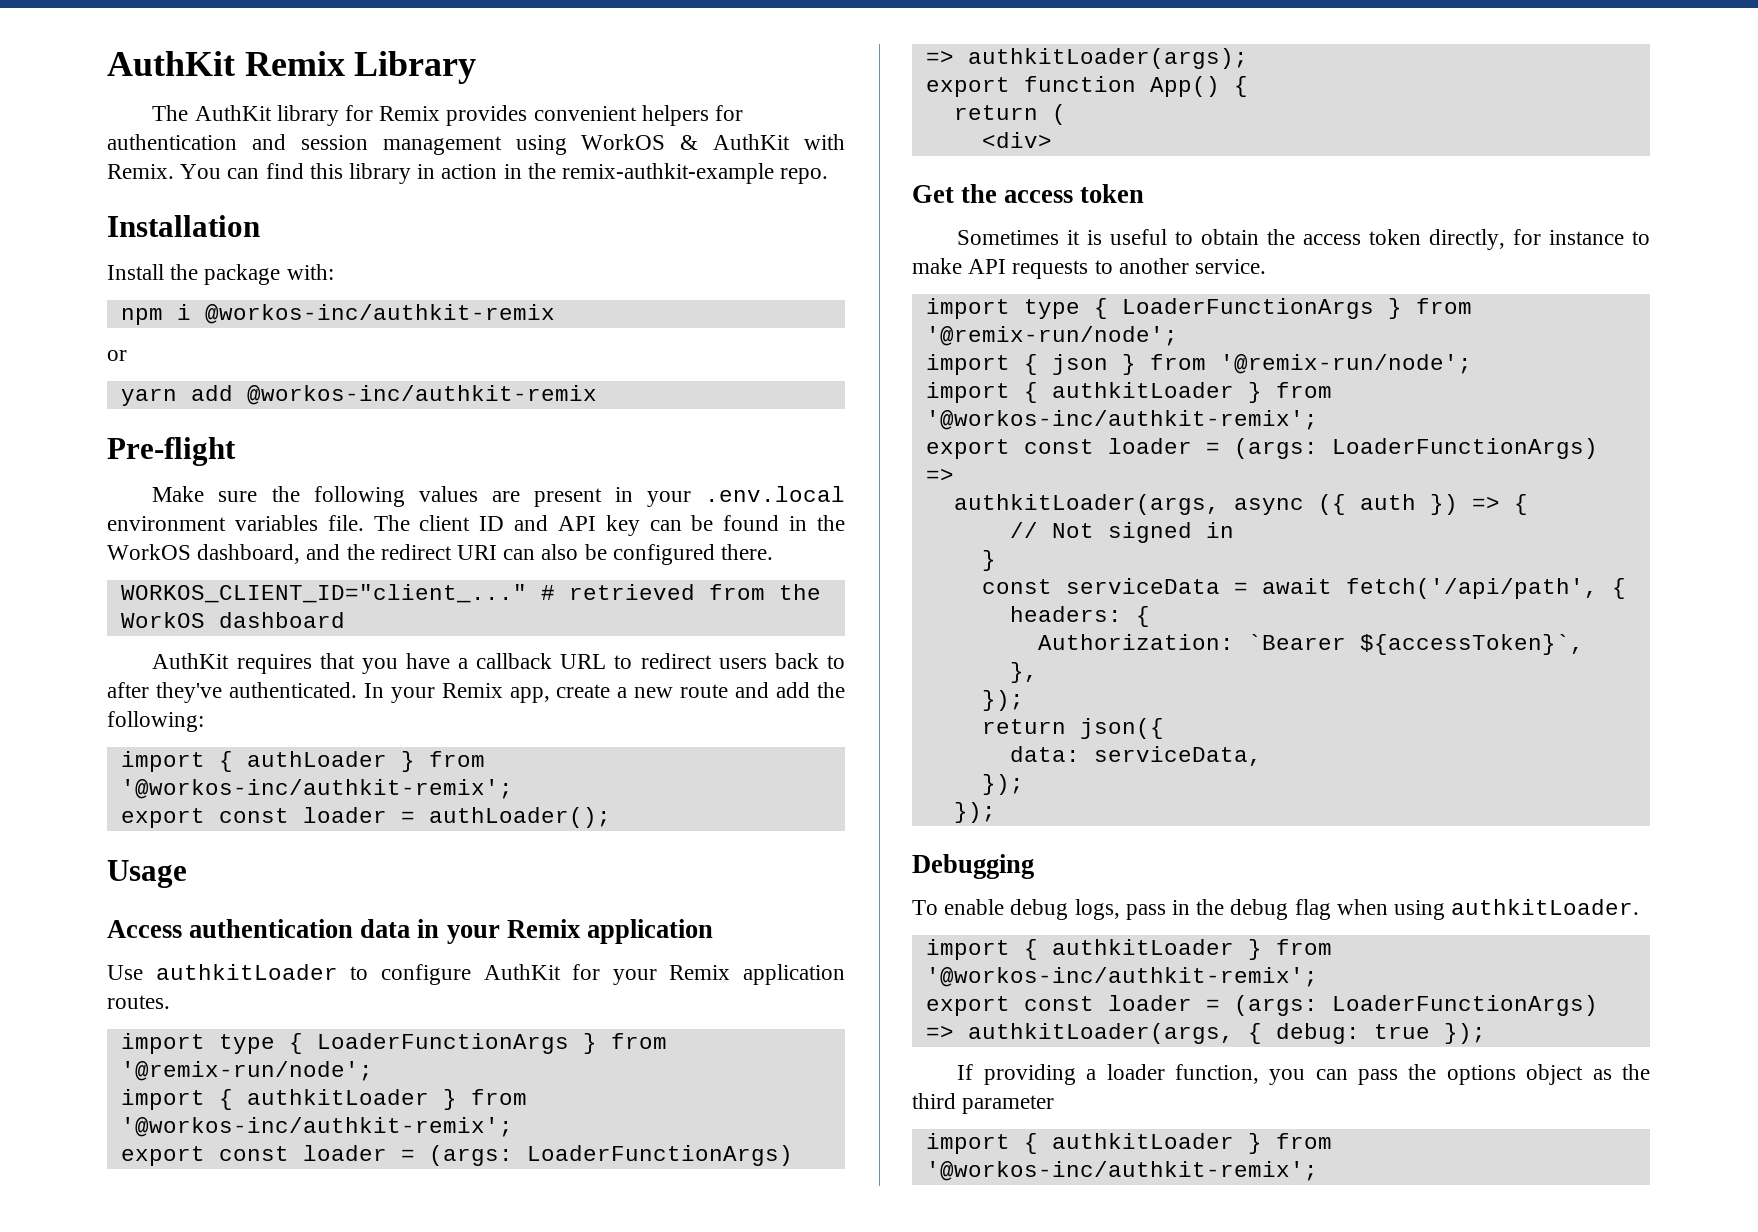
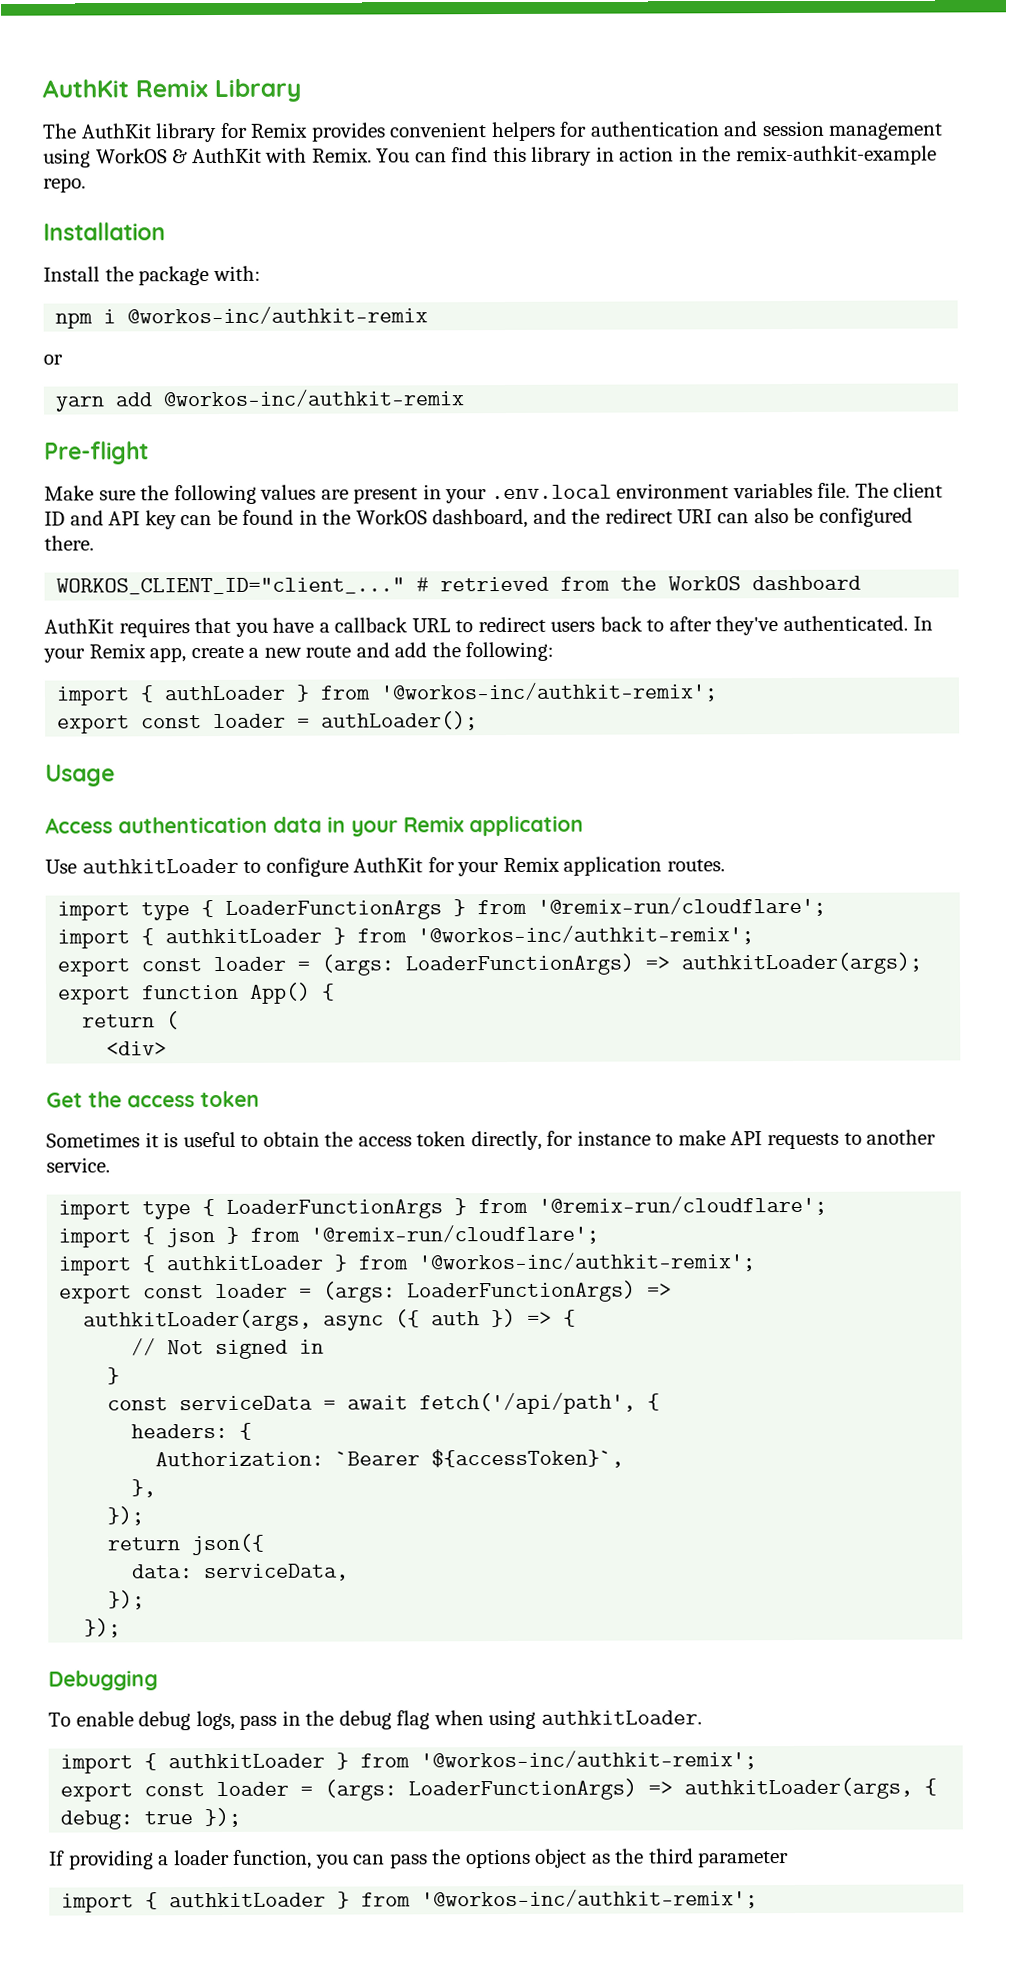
  Use authkitLoader to configure AuthKit for your Remix application routes.
- import type { LoaderFunctionArgs } from '@remix-run/node';
+ import type { LoaderFunctionArgs } from '@remix-run/cloudflare';
  Sometimes it is useful to obtain the access token directly, for instance to make API requests to another service.
- import type { LoaderFunctionArgs } from '@remix-run/node';
+ import type { LoaderFunctionArgs } from '@remix-run/cloudflare';
- import { json } from '@remix-run/node';
+ import { json } from '@remix-run/cloudflare';

